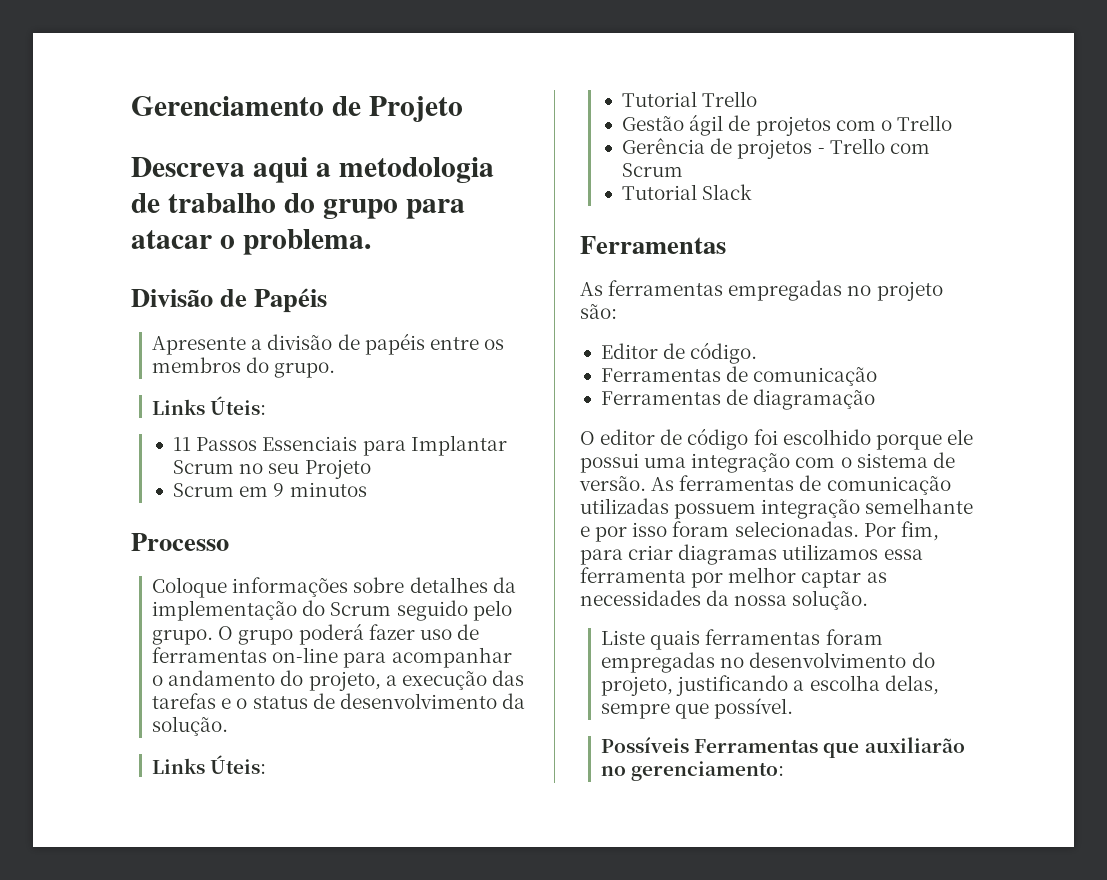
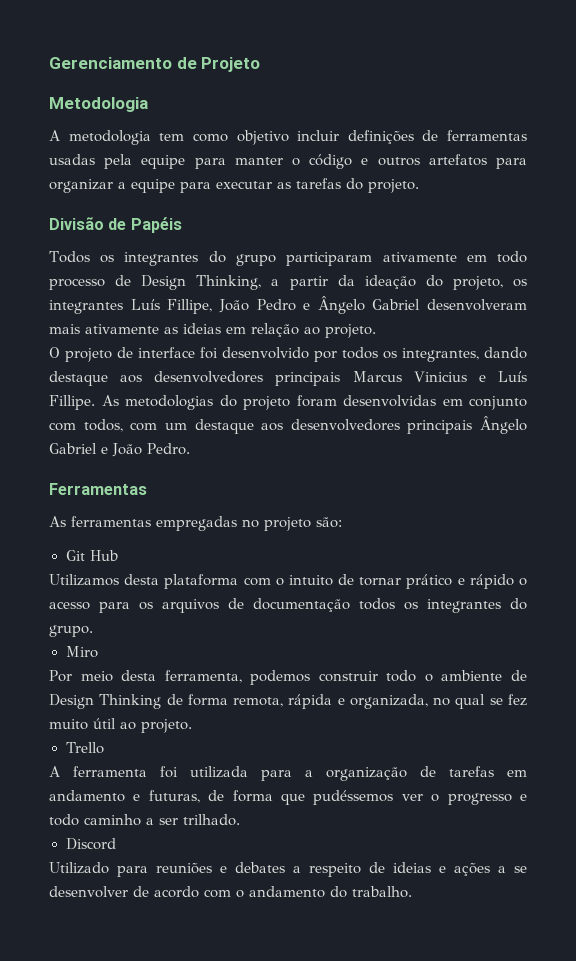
- Descreva aqui a metodologia de trabalho do grupo para atacar o problema.
+ Metodologia
+ A metodologia tem como objetivo incluir definições de ferramentas usadas pela equipe para manter o código e outros artefatos para organizar a equipe para executar as tarefas do projeto.
  Divisão de Papéis
- Apresente a divisão de papéis entre os membros do grupo.
- Links Úteis:
- 11 Passos Essenciais para Implantar Scrum no seu Projeto
- Scrum em 9 minutos
- Processo
- Coloque informações sobre detalhes da implementação do Scrum seguido pelo grupo. O grupo poderá fazer uso de ferramentas on-line para acompanhar o andamento do projeto, a execução das tarefas e o status de desenvolvimento da solução.
- Links Úteis:
- Tutorial Trello
- Gestão ágil de projetos com o Trello
- Gerência de projetos - Trello com Scrum
- Tutorial Slack
+ Todos os integrantes do grupo participaram ativamente em todo processo de Design Thinking, a partir da ideação do projeto, os integrantes Luís Fillipe, João Pedro e Ângelo Gabriel desenvolveram mais ativamente as ideias em relação ao projeto.
+ O projeto de interface foi desenvolvido por todos os integrantes, dando destaque aos desenvolvedores principais Marcus Vinicius e Luís Fillipe. As metodologias do projeto foram desenvolvidas em conjunto com todos, com um destaque aos desenvolvedores principais Ângelo Gabriel e João Pedro.
- Editor de código.
- Ferramentas de comunicação
- Ferramentas de diagramação
- O editor de código foi escolhido porque ele possui uma integração com o sistema de versão. As ferramentas de comunicação utilizadas possuem integração semelhante e por isso foram selecionadas. Por fim, para criar diagramas utilizamos essa ferramenta por melhor captar as necessidades da nossa solução.
- Liste quais ferramentas foram empregadas no desenvolvimento do projeto, justificando a escolha delas, sempre que possível.
- Possíveis Ferramentas que auxiliarão no gerenciamento:
+ Git Hub
+ Utilizamos desta plataforma com o intuito de tornar prático e rápido o acesso para os arquivos de documentação todos os integrantes do grupo.
+ Miro
+ Por meio desta ferramenta, podemos construir todo o ambiente de Design Thinking de forma remota, rápida e organizada, no qual se fez muito útil ao projeto.
+ Trello
+ A ferramenta foi utilizada para a organização de tarefas em andamento e futuras, de forma que pudéssemos ver o progresso e todo caminho a ser trilhado.
+ Discord
+ Utilizado para reuniões e debates a respeito de ideias e ações a se desenvolver de acordo com o andamento do trabalho.

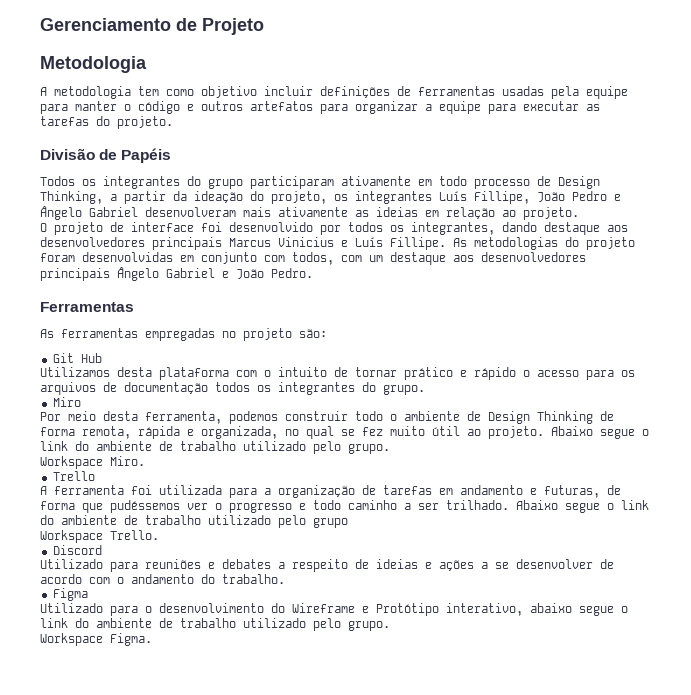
+ Abaixo segue o link do ambiente de trabalho utilizado pelo grupo.
+ Workspace Miro.
+ Abaixo segue o link do ambiente de trabalho utilizado pelo grupo
+ Workspace Trello.
+ Figma
+ Utilizado para o desenvolvimento do Wireframe e Protótipo interativo, abaixo segue o link do ambiente de trabalho utilizado pelo grupo.
+ Workspace Figma.

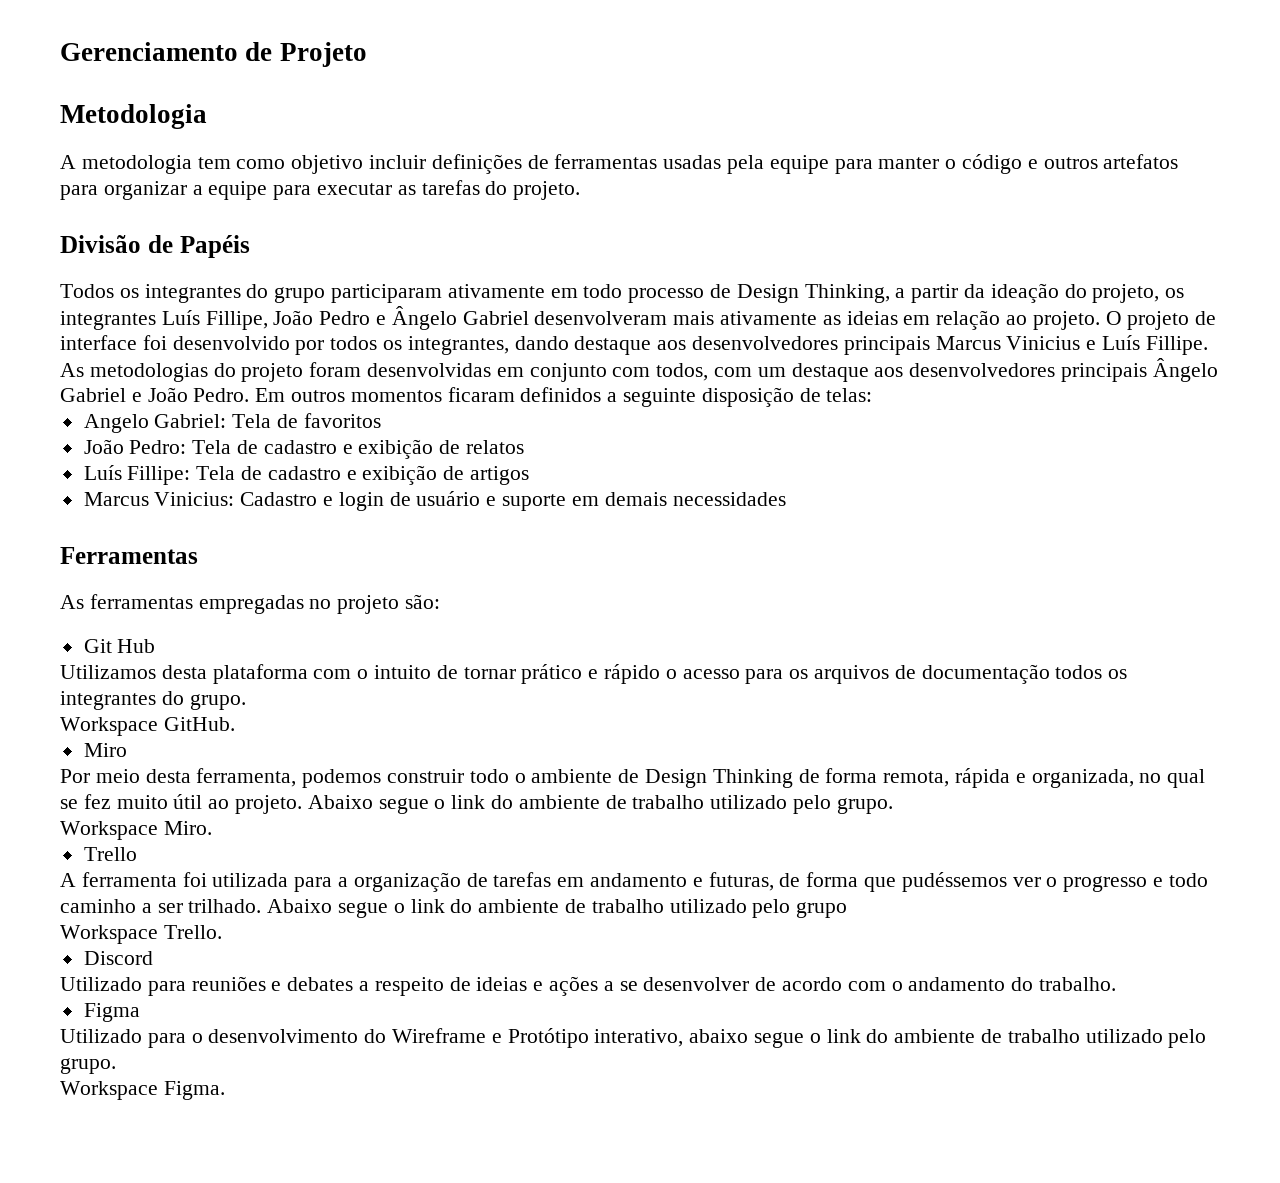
- Todos os integrantes do grupo participaram ativamente em todo processo de Design Thinking, a partir da ideação do projeto, os integrantes Luís Fillipe, João Pedro e Ângelo Gabriel desenvolveram mais ativamente as ideias em relação ao projeto.
- O projeto de interface foi desenvolvido por todos os integrantes, dando destaque aos desenvolvedores principais Marcus Vinicius e Luís Fillipe.
+ Todos os integrantes do grupo participaram ativamente em todo processo de Design Thinking, a partir da ideação do projeto, os integrantes Luís Fillipe, João Pedro e Ângelo Gabriel desenvolveram mais ativamente as ideias em relação ao projeto. O projeto de interface foi desenvolvido por todos os integrantes, dando destaque aos desenvolvedores principais Marcus Vinicius e Luís Fillipe.
+ Em outros momentos ficaram definidos a seguinte disposição de telas:
+ Angelo Gabriel: Tela de favoritos
+ João Pedro: Tela de cadastro e exibição de relatos
+ Luís Fillipe: Tela de cadastro e exibição de artigos
+ Marcus Vinicius: Cadastro e login de usuário e suporte em demais necessidades
+ Workspace GitHub.

